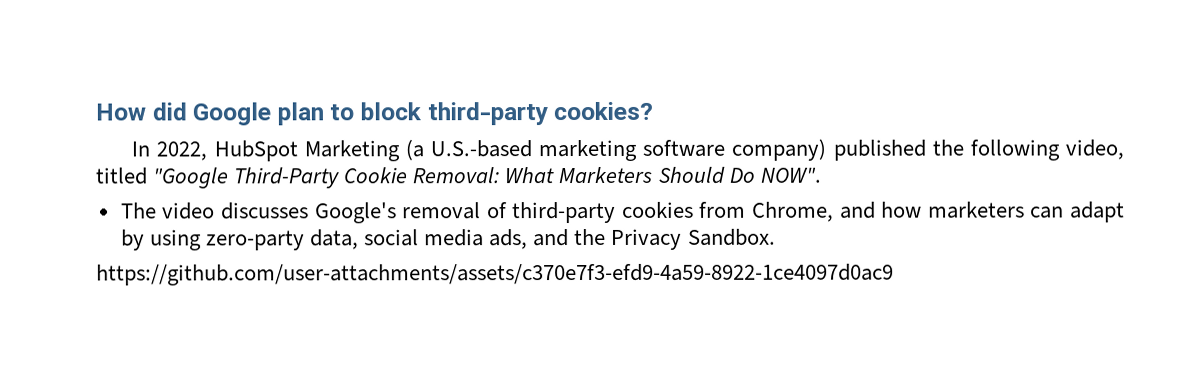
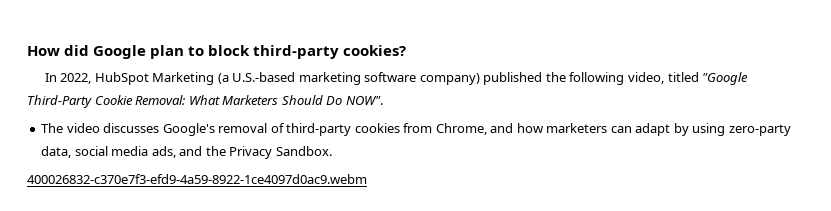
- https://github.com/user-attachments/assets/c370e7f3-efd9-4a59-8922-1ce4097d0ac9
+ 400026832-c370e7f3-efd9-4a59-8922-1ce4097d0ac9.webm

